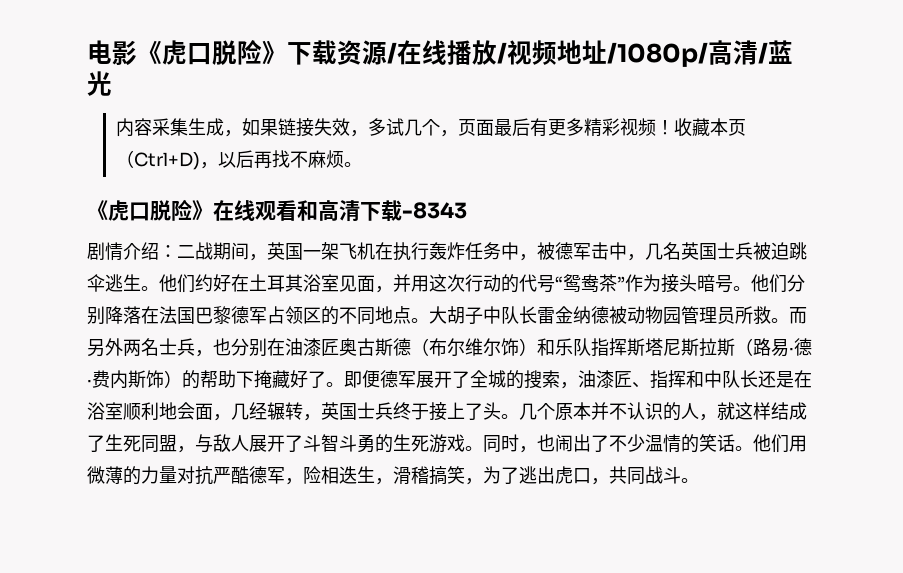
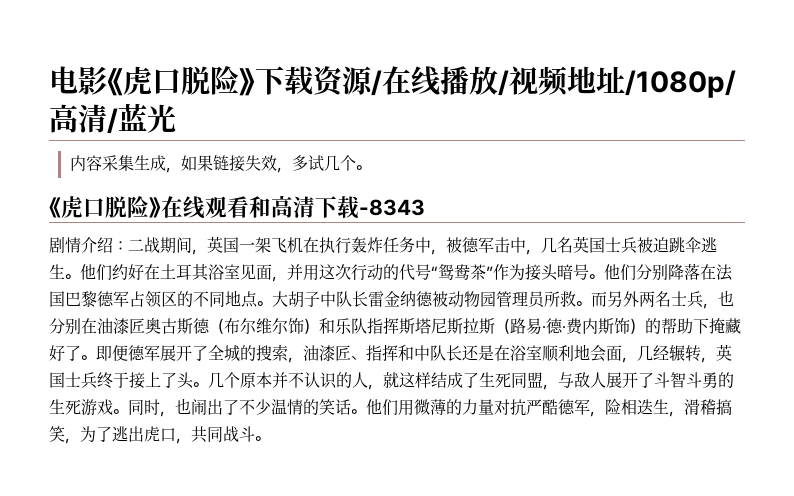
- 内容采集生成，如果链接失效，多试几个，页面最后有更多精彩视频！收藏本页（Ctrl+D)，以后再找不麻烦。
+ 内容采集生成，如果链接失效，多试几个。

